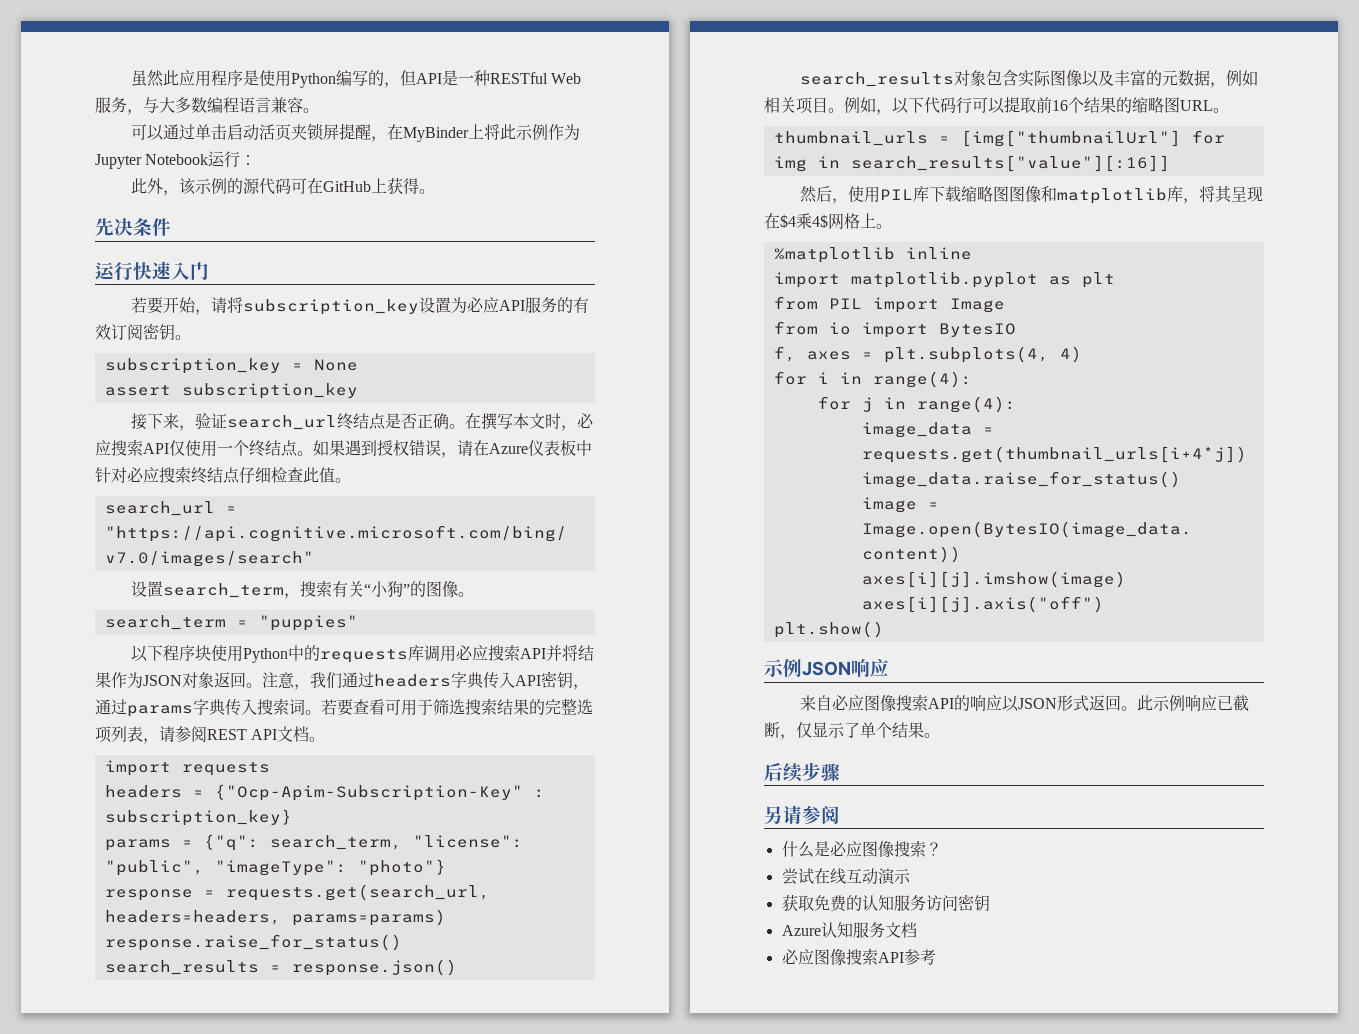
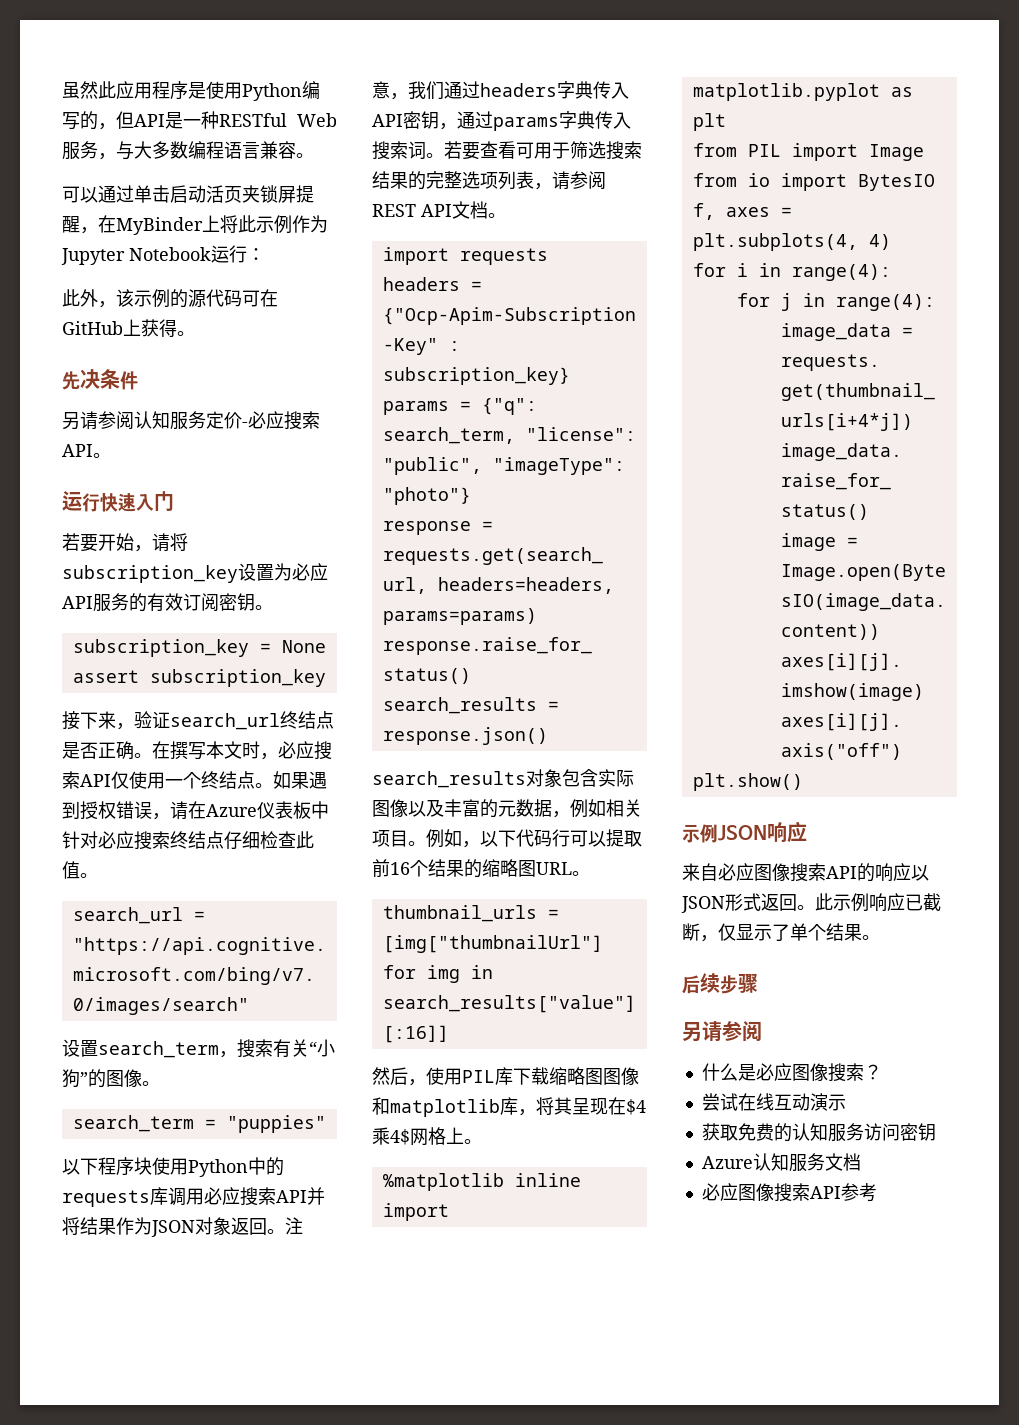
+ 另请参阅认知服务定价-必应搜索API。

